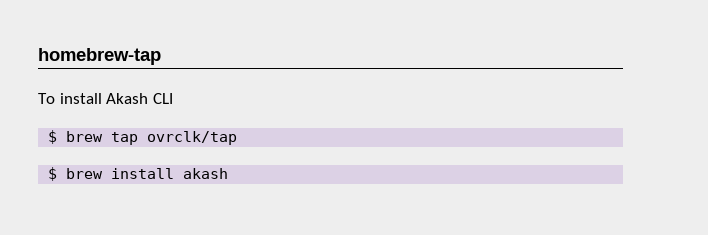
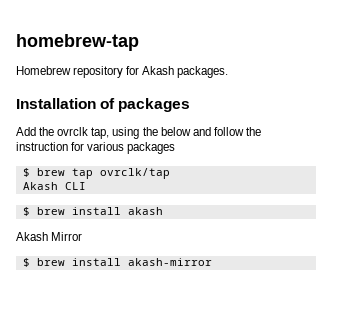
- To install Akash CLI
+ Homebrew repository for Akash packages.
+ Installation of packages
+ Add the ovrclk tap, using the below and follow the instruction for various packages
+ Akash CLI
+ Akash Mirror
+ $ brew install akash-mirror

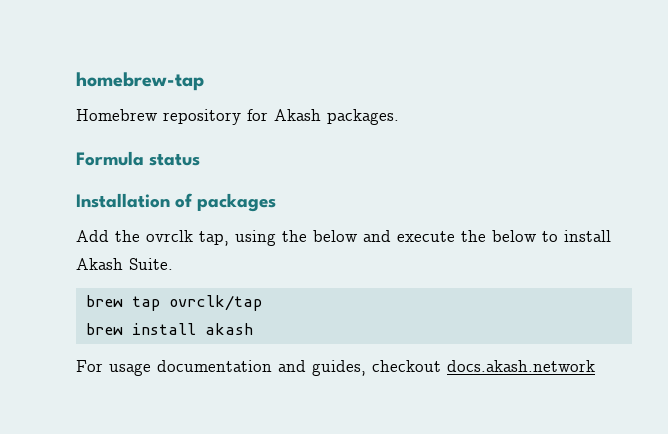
+ Formula status
- Add the ovrclk tap, using the below and follow the instruction for various packages
- $ brew tap ovrclk/tap
+ Add the ovrclk tap, using the below and execute the below to install Akash Suite.
+ brew tap ovrclk/tap
- Akash CLI
- $ brew install akash
+ brew install akash
- Akash Mirror
- $ brew install akash-mirror
+ For usage documentation and guides, checkout docs.akash.network

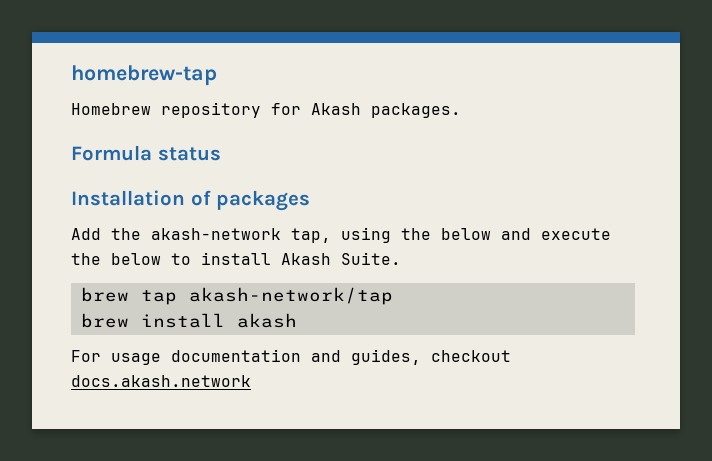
- Add the ovrclk tap, using the below and execute the below to install Akash Suite.
+ Add the akash-network tap, using the below and execute the below to install Akash Suite.
- brew tap ovrclk/tap
+ brew tap akash-network/tap

